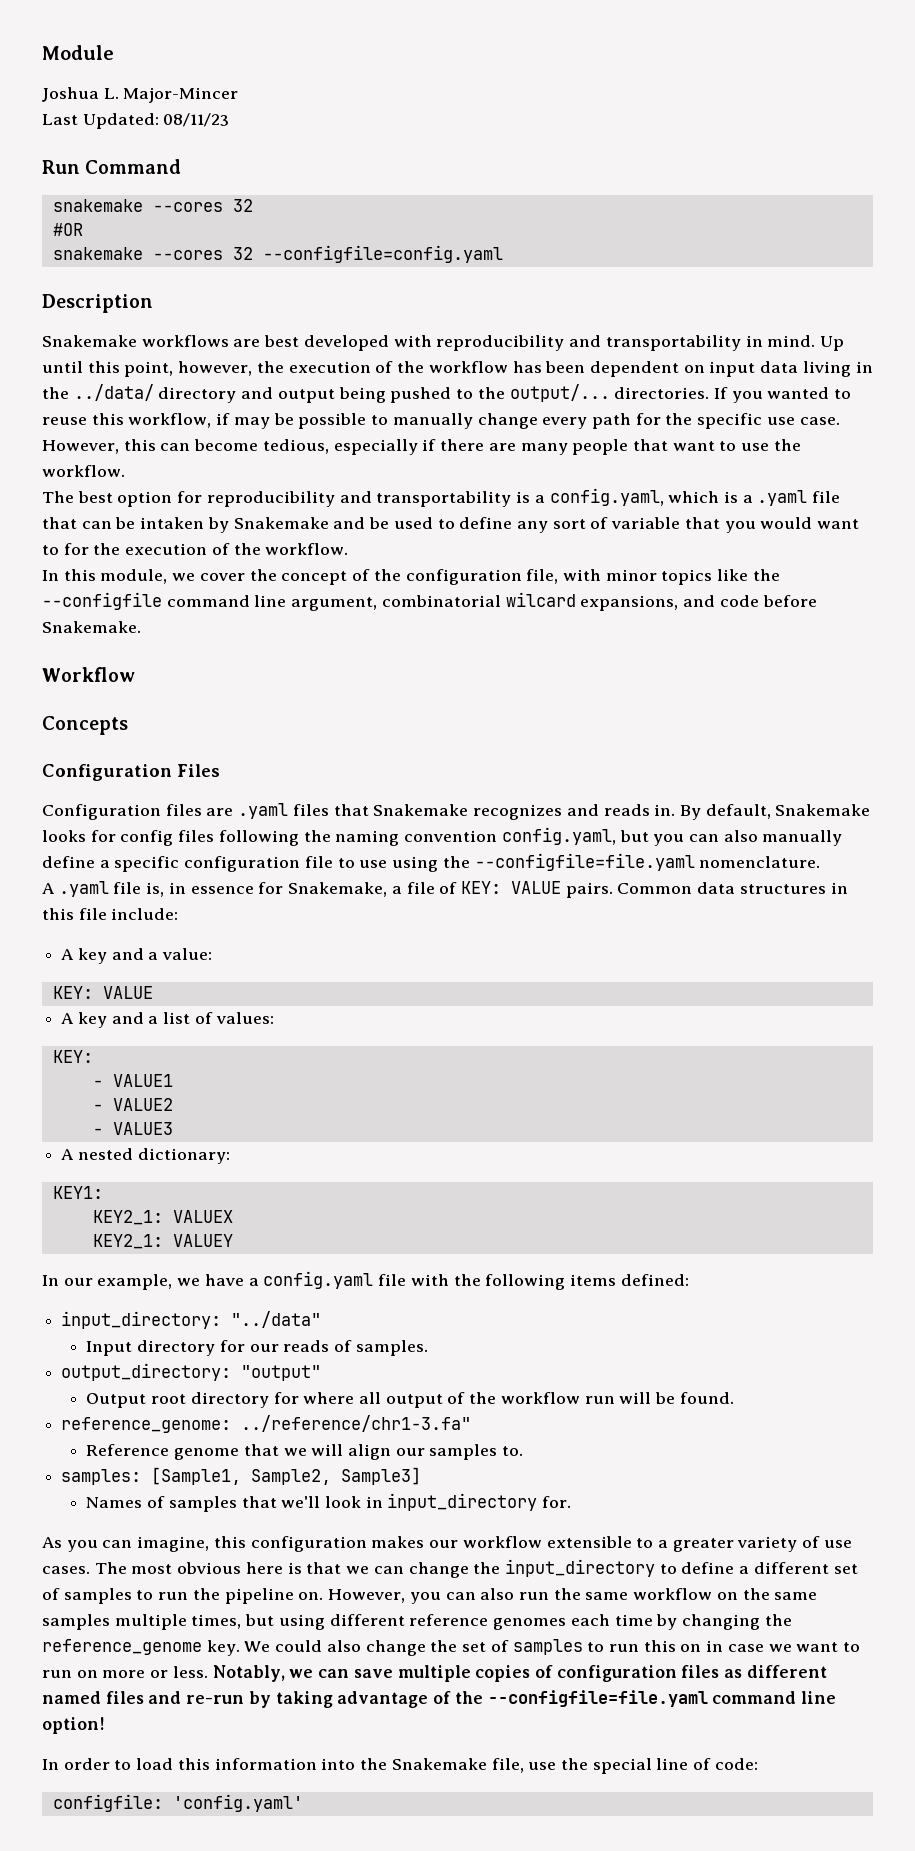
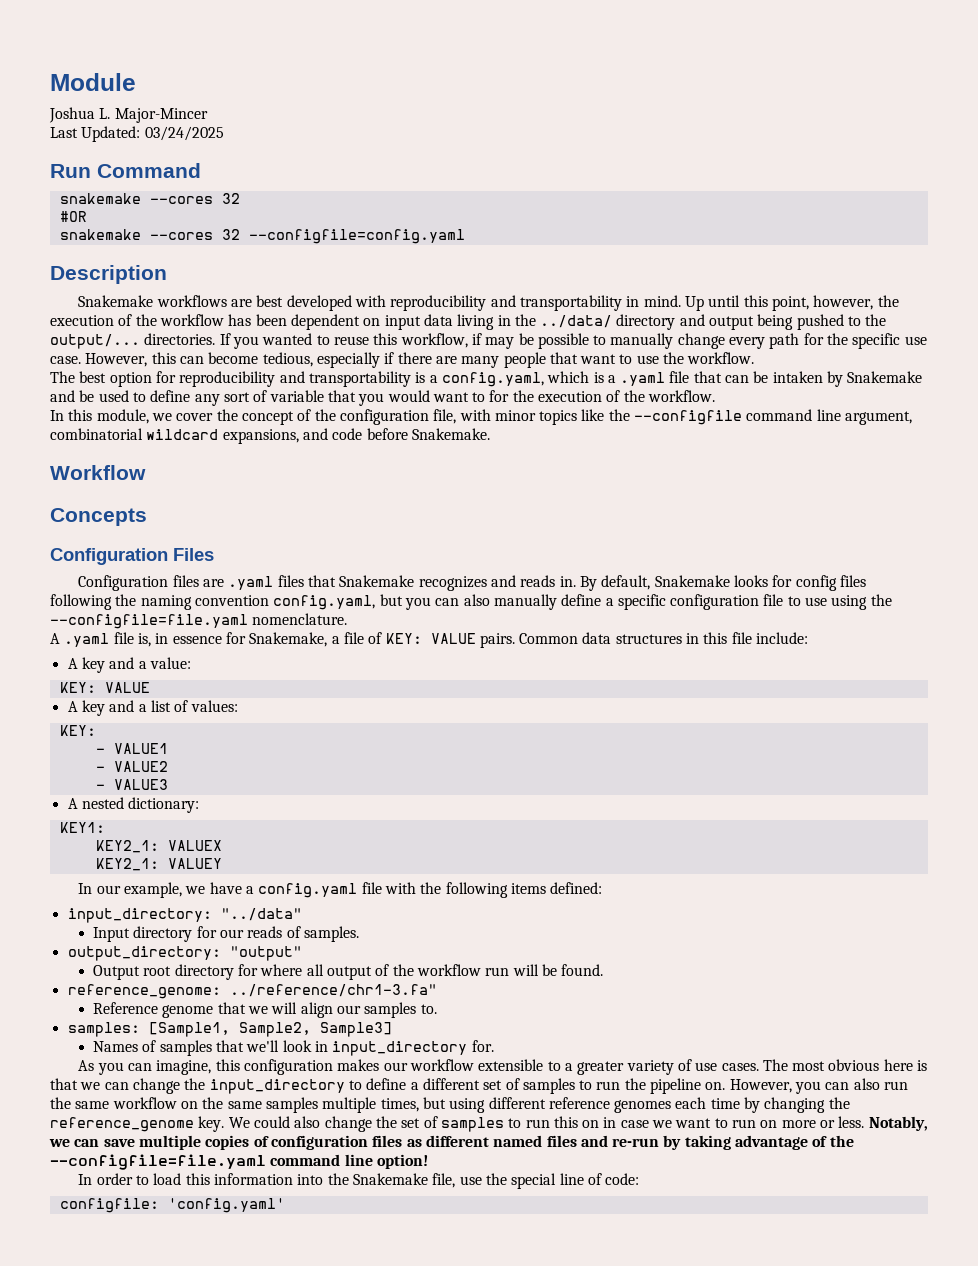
- Last Updated: 08/11/23
+ Last Updated: 03/24/2025
- In this module, we cover the concept of the configuration file, with minor topics like the --configfile command line argument, combinatorial wilcard expansions, and code before Snakemake.
+ In this module, we cover the concept of the configuration file, with minor topics like the --configfile command line argument, combinatorial wildcard expansions, and code before Snakemake.

